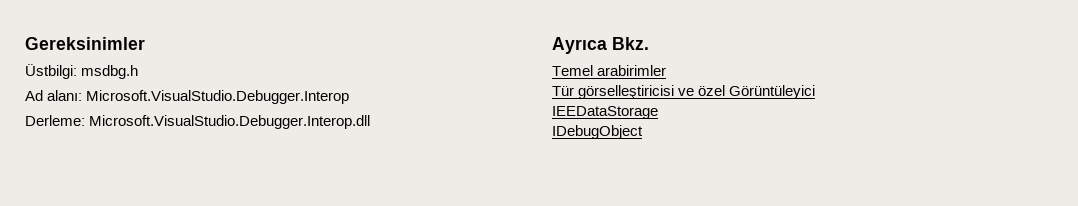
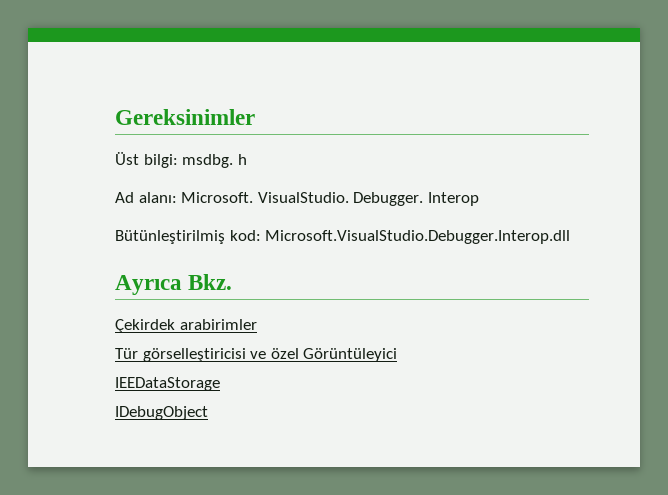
- Üstbilgi: msdbg.h
- Ad alanı: Microsoft.VisualStudio.Debugger.Interop
- Derleme: Microsoft.VisualStudio.Debugger.Interop.dll
+ Üst bilgi: msdbg. h
+ Ad alanı: Microsoft. VisualStudio. Debugger. Interop
+ Bütünleştirilmiş kod: Microsoft.VisualStudio.Debugger.Interop.dll
- Temel arabirimler
+ Çekirdek arabirimler

